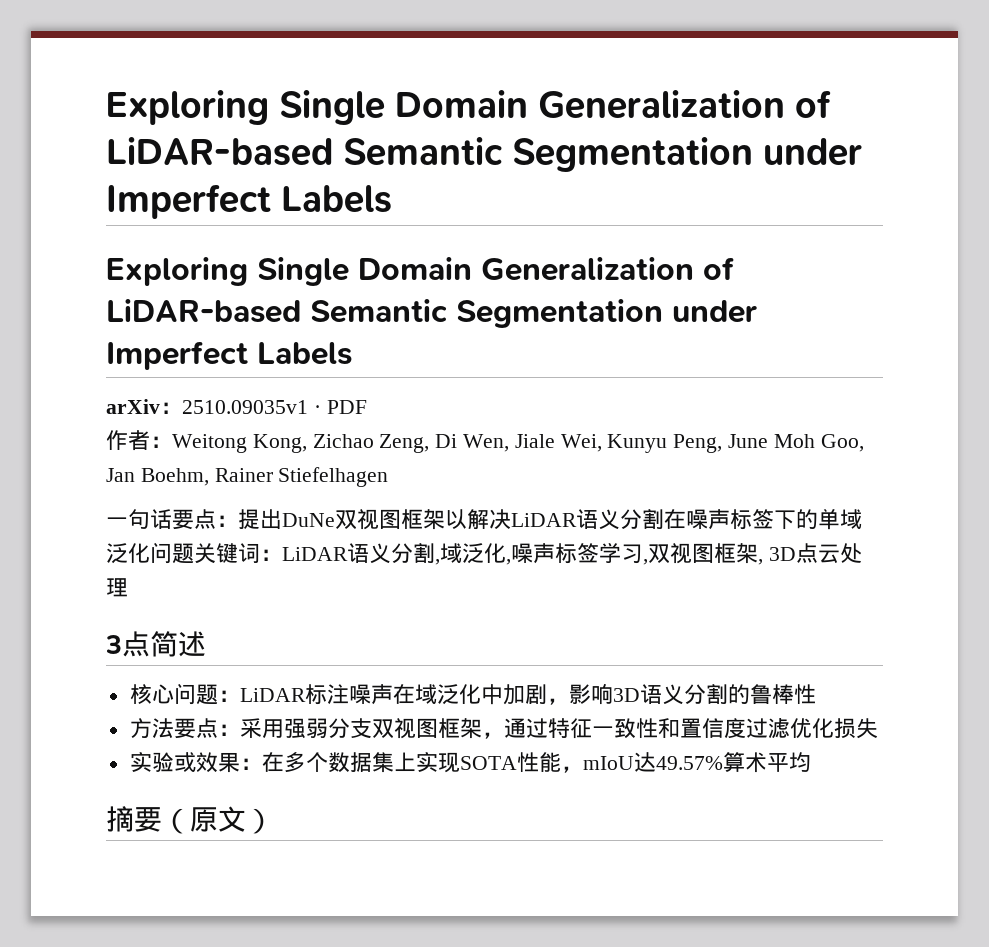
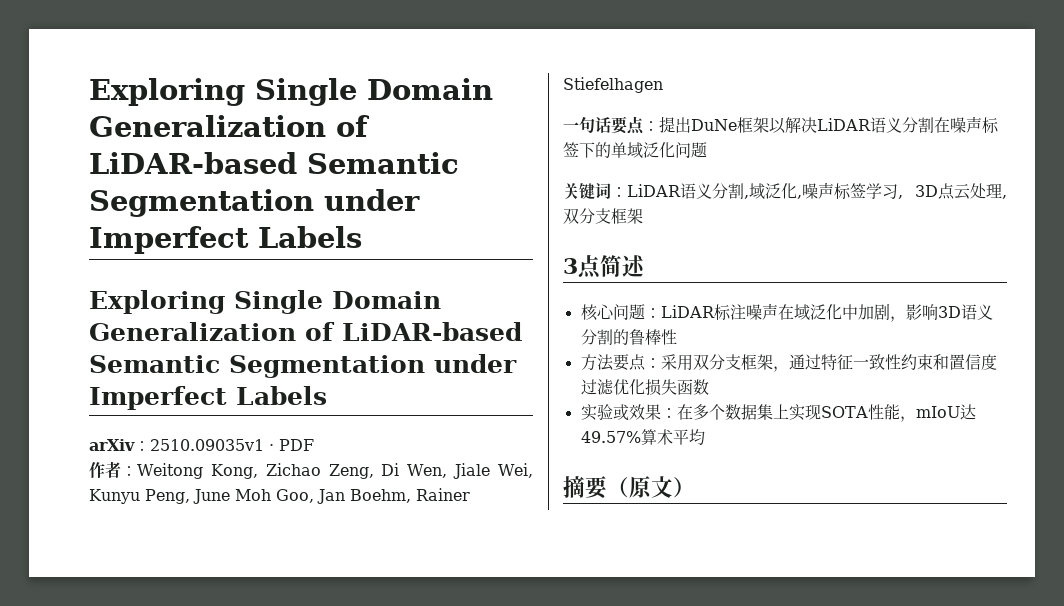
- 一句话要点：提出DuNe双视图框架以解决LiDAR语义分割在噪声标签下的单域泛化问题关键词：LiDAR语义分割,域泛化,噪声标签学习,双视图框架, 3D点云处理
+ 一句话要点：提出DuNe框架以解决LiDAR语义分割在噪声标签下的单域泛化问题
+ 关键词：LiDAR语义分割,域泛化,噪声标签学习, 3D点云处理,双分支框架
- 方法要点：采用强弱分支双视图框架，通过特征一致性和置信度过滤优化损失
+ 方法要点：采用双分支框架，通过特征一致性约束和置信度过滤优化损失函数

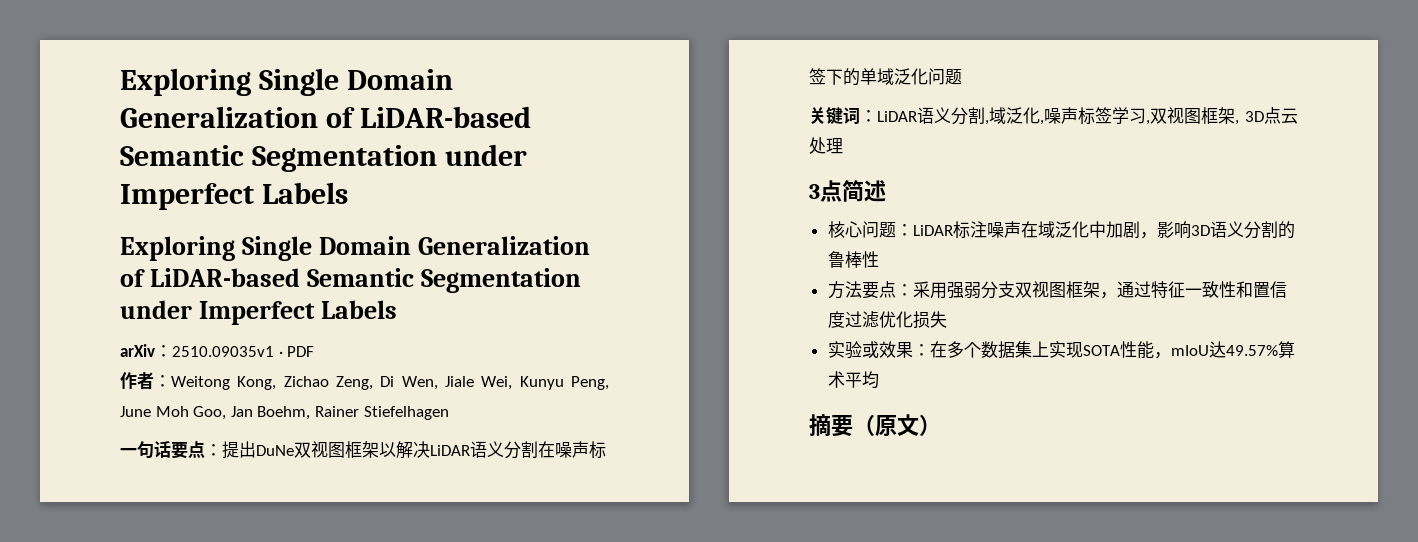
- 一句话要点：提出DuNe框架以解决LiDAR语义分割在噪声标签下的单域泛化问题
+ 一句话要点：提出DuNe双视图框架以解决LiDAR语义分割在噪声标签下的单域泛化问题
- 关键词：LiDAR语义分割,域泛化,噪声标签学习, 3D点云处理,双分支框架
+ 关键词：LiDAR语义分割,域泛化,噪声标签学习,双视图框架, 3D点云处理
- 方法要点：采用双分支框架，通过特征一致性约束和置信度过滤优化损失函数
+ 方法要点：采用强弱分支双视图框架，通过特征一致性和置信度过滤优化损失

